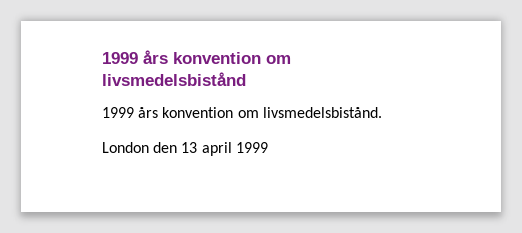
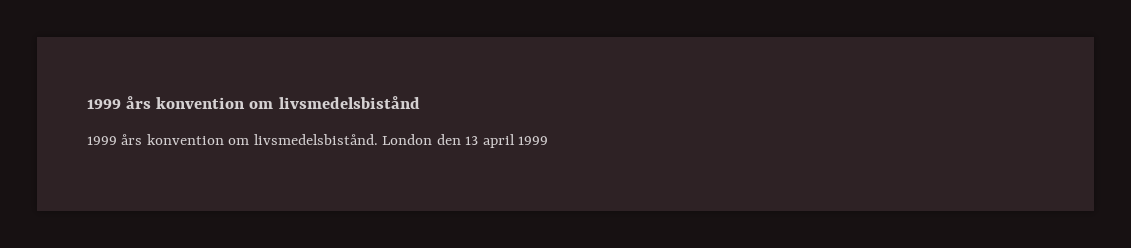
- 1999 års konvention om livsmedelsbistånd.
- London den 13 april 1999
+ 1999 års konvention om livsmedelsbistånd. London den 13 april 1999

